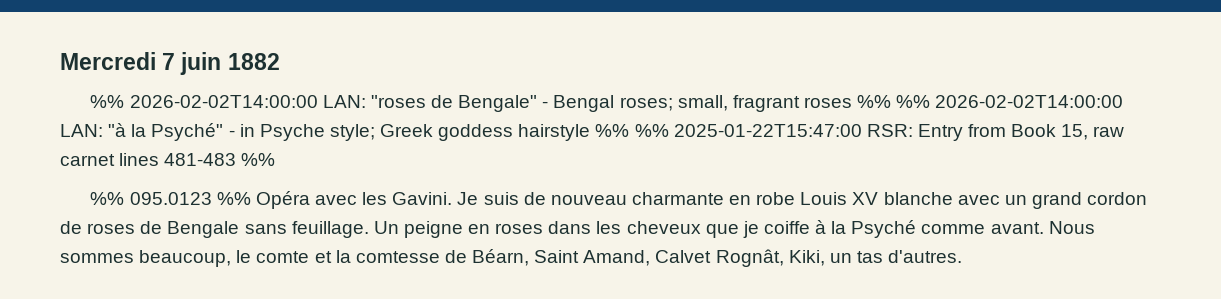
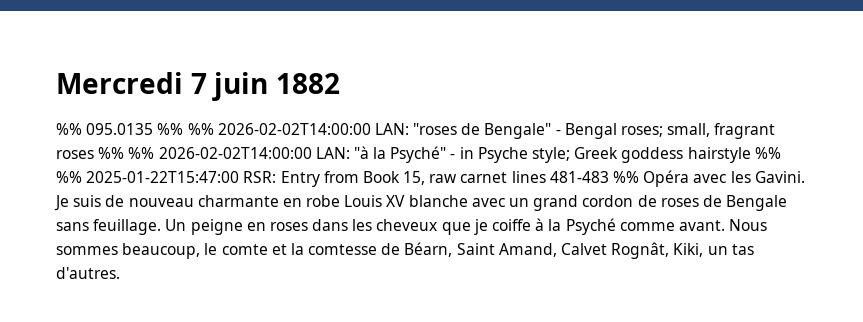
- %% 2026-02-02T14:00:00 LAN: "roses de Bengale" - Bengal roses; small, fragrant roses %% %% 2026-02-02T14:00:00 LAN: "à la Psyché" - in Psyche style; Greek goddess hairstyle %% %% 2025-01-22T15:47:00 RSR: Entry from Book 15, raw carnet lines 481-483 %%
- %% 095.0123 %% Opéra avec les Gavini.
+ %% 095.0135 %% %% 2026-02-02T14:00:00 LAN: "roses de Bengale" - Bengal roses; small, fragrant roses %% %% 2026-02-02T14:00:00 LAN: "à la Psyché" - in Psyche style; Greek goddess hairstyle %% %% 2025-01-22T15:47:00 RSR: Entry from Book 15, raw carnet lines 481-483 %% Opéra avec les Gavini.

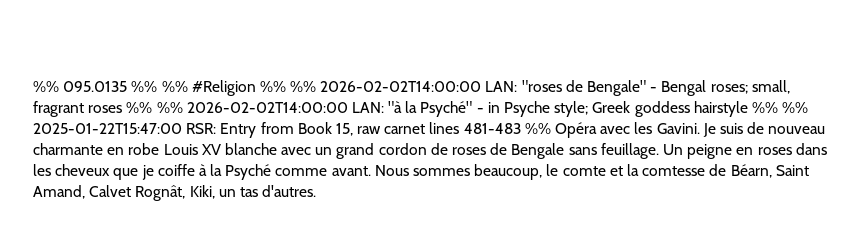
- Mercredi 7 juin 1882
- %% 095.0135 %% %% 2026-02-02T14:00:00 LAN: "roses de Bengale" - Bengal roses; small, fragrant roses %% %% 2026-02-02T14:00:00 LAN: "à la Psyché" - in Psyche style; Greek goddess hairstyle %% %% 2025-01-22T15:47:00 RSR: Entry from Book 15, raw carnet lines 481-483 %% Opéra avec les Gavini.
+ %% 095.0135 %% %% #Religion %% %% 2026-02-02T14:00:00 LAN: "roses de Bengale" - Bengal roses; small, fragrant roses %% %% 2026-02-02T14:00:00 LAN: "à la Psyché" - in Psyche style; Greek goddess hairstyle %% %% 2025-01-22T15:47:00 RSR: Entry from Book 15, raw carnet lines 481-483 %% Opéra avec les Gavini.

